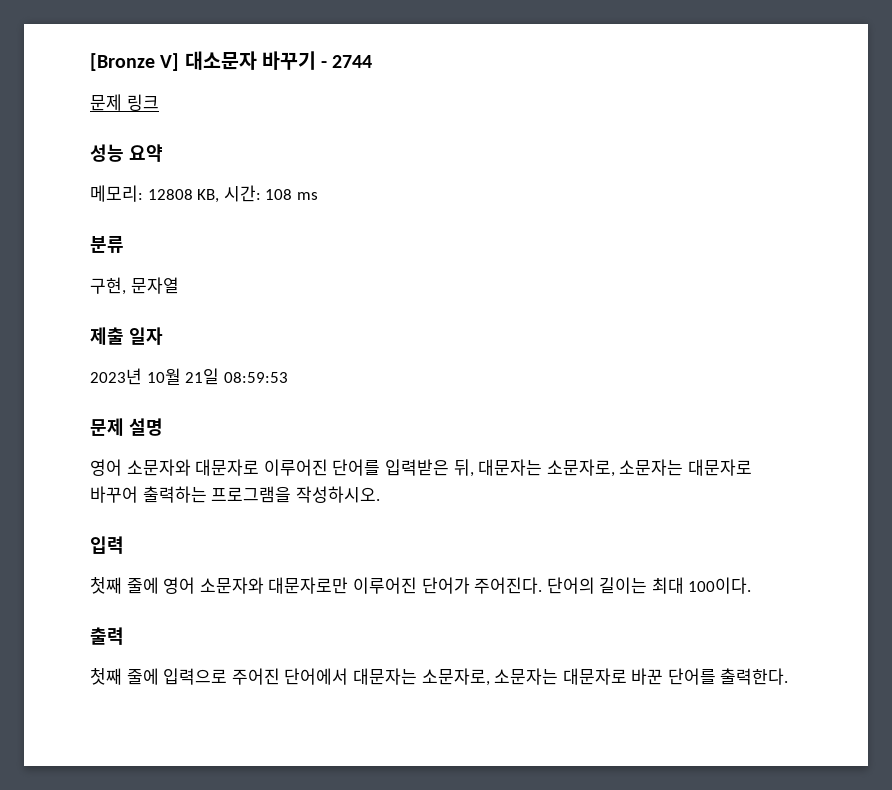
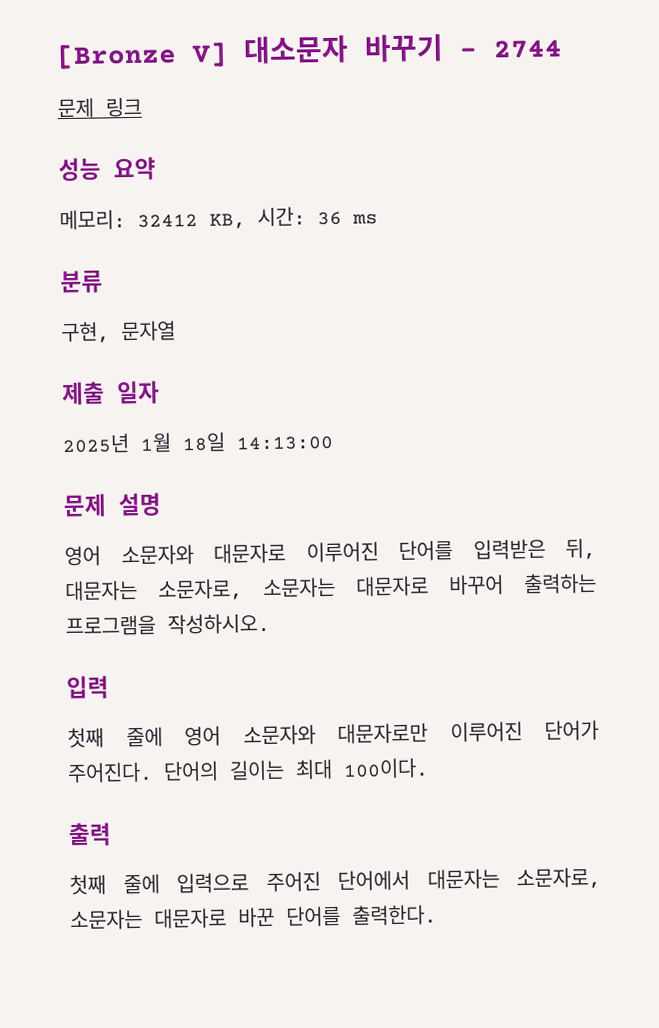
- 메모리: 12808 KB, 시간: 108 ms
+ 메모리: 32412 KB, 시간: 36 ms
- 2023년 10월 21일 08:59:53
+ 2025년 1월 18일 14:13:00

